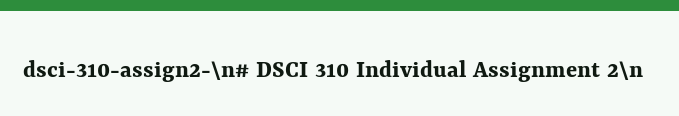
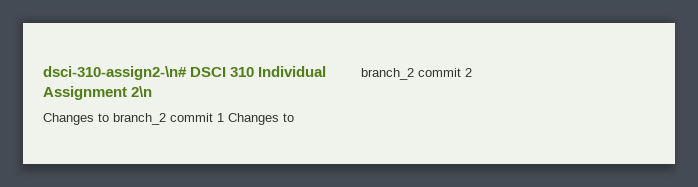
+ Changes to branch_2 commit 1 Changes to branch_2 commit 2

